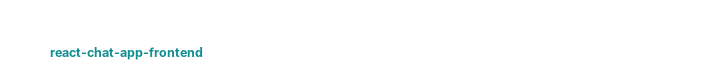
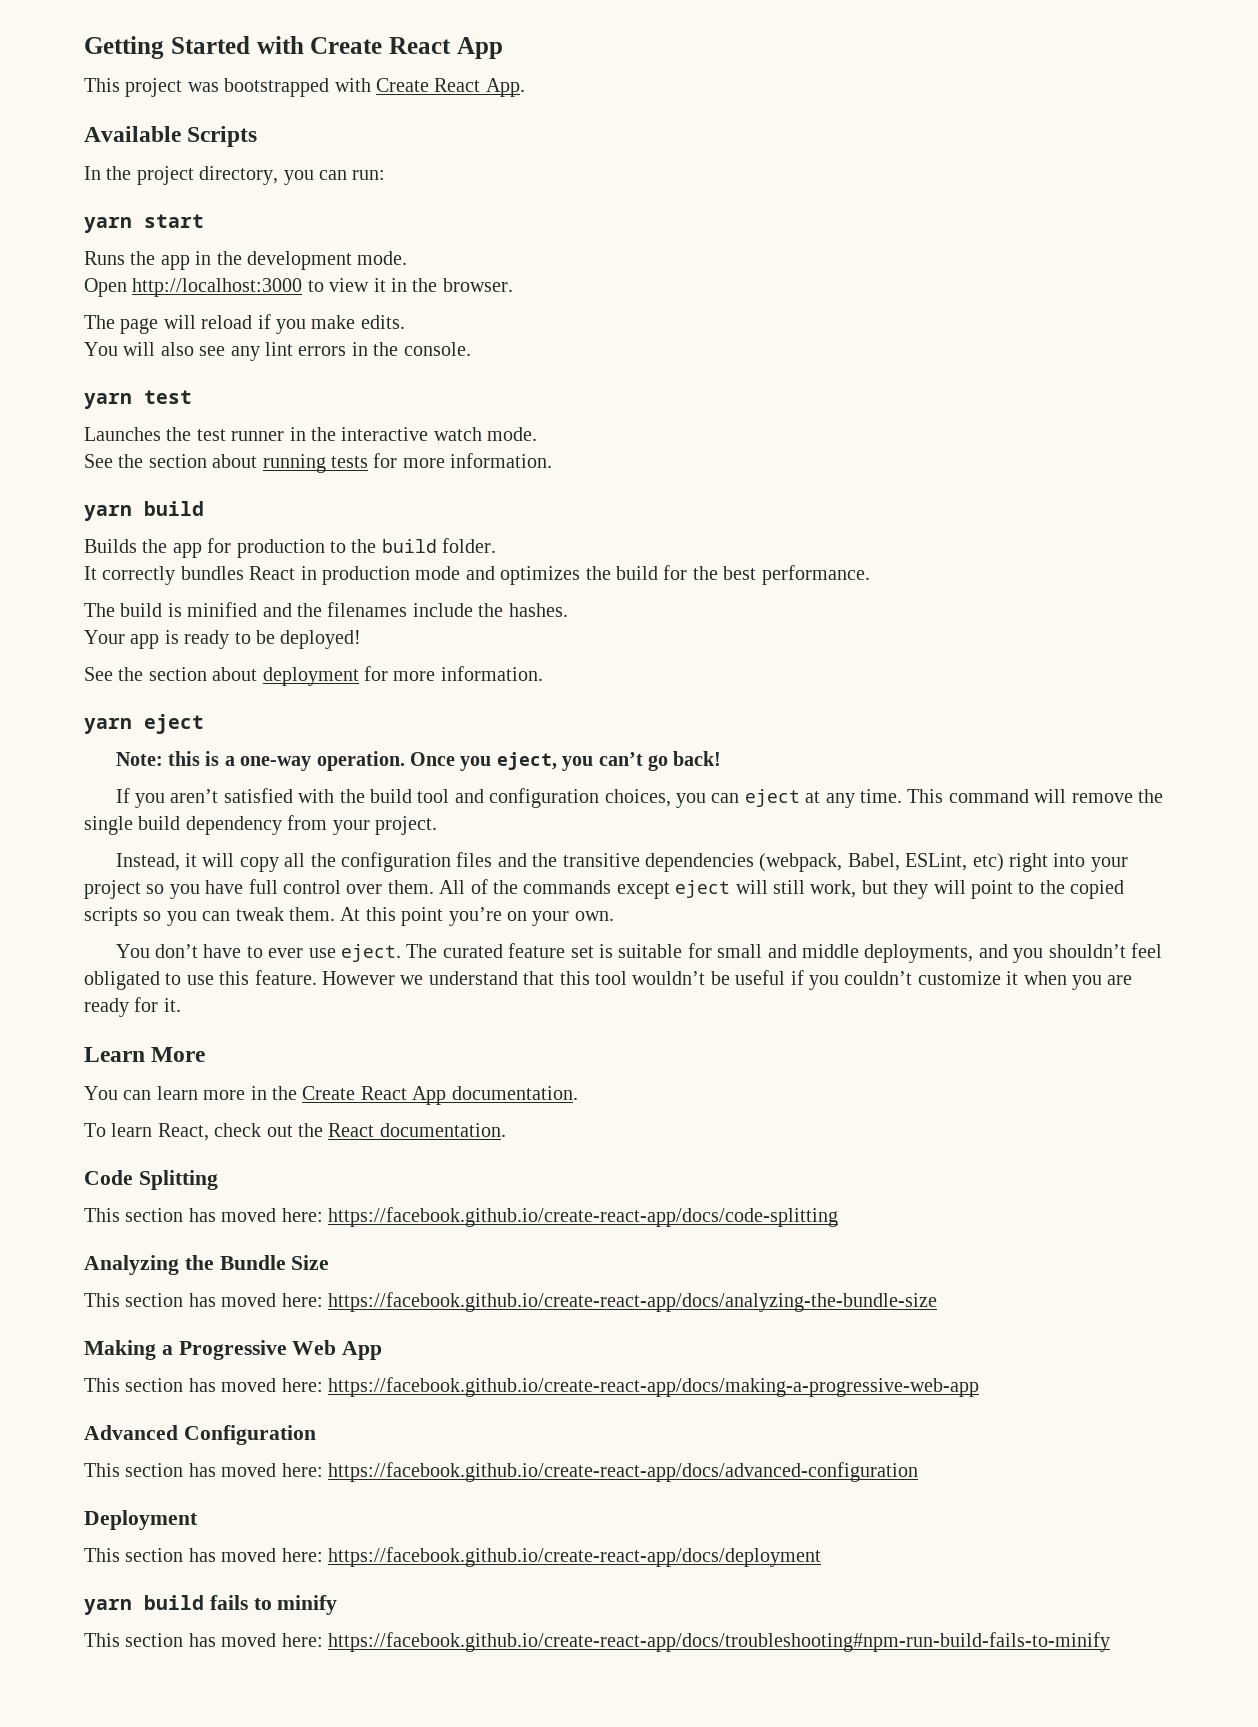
- react-chat-app-frontend
+ Getting Started with Create React App
+ This project was bootstrapped with Create React App.
+ Available Scripts
+ In the project directory, you can run:
+ yarn start
+ Runs the app in the development mode.
+ Open http://localhost:3000 to view it in the browser.
+ The page will reload if you make edits.
+ You will also see any lint errors in the console.
+ yarn test
+ Launches the test runner in the interactive watch mode.
+ See the section about running tests for more information.
+ yarn build
+ Builds the app for production to the build folder.
+ It correctly bundles React in production mode and optimizes the build for the best performance.
+ The build is minified and the filenames include the hashes.
+ Your app is ready to be deployed!
+ See the section about deployment for more information.
+ yarn eject
+ Note: this is a one-way operation. Once you eject, you can’t go back!
+ If you aren’t satisfied with the build tool and configuration choices, you can eject at any time. This command will remove the single build dependency from your project.
+ Instead, it will copy all the configuration files and the transitive dependencies (webpack, Babel, ESLint, etc) right into your project so you have full control over them. All of the commands except eject will still work, but they will point to the copied scripts so you can tweak them. At this point you’re on your own.
+ You don’t have to ever use eject. The curated feature set is suitable for small and middle deployments, and you shouldn’t feel obligated to use this feature. However we understand that this tool wouldn’t be useful if you couldn’t customize it when you are ready for it.
+ Learn More
+ You can learn more in the Create React App documentation.
+ To learn React, check out the React documentation.
+ Code Splitting
+ This section has moved here: https://facebook.github.io/create-react-app/docs/code-splitting
+ Analyzing the Bundle Size
+ This section has moved here: https://facebook.github.io/create-react-app/docs/analyzing-the-bundle-size
+ Making a Progressive Web App
+ This section has moved here: https://facebook.github.io/create-react-app/docs/making-a-progressive-web-app
+ Advanced Configuration
+ This section has moved here: https://facebook.github.io/create-react-app/docs/advanced-configuration
+ Deployment
+ This section has moved here: https://facebook.github.io/create-react-app/docs/deployment
+ yarn build fails to minify
+ This section has moved here: https://facebook.github.io/create-react-app/docs/troubleshooting#npm-run-build-fails-to-minify

